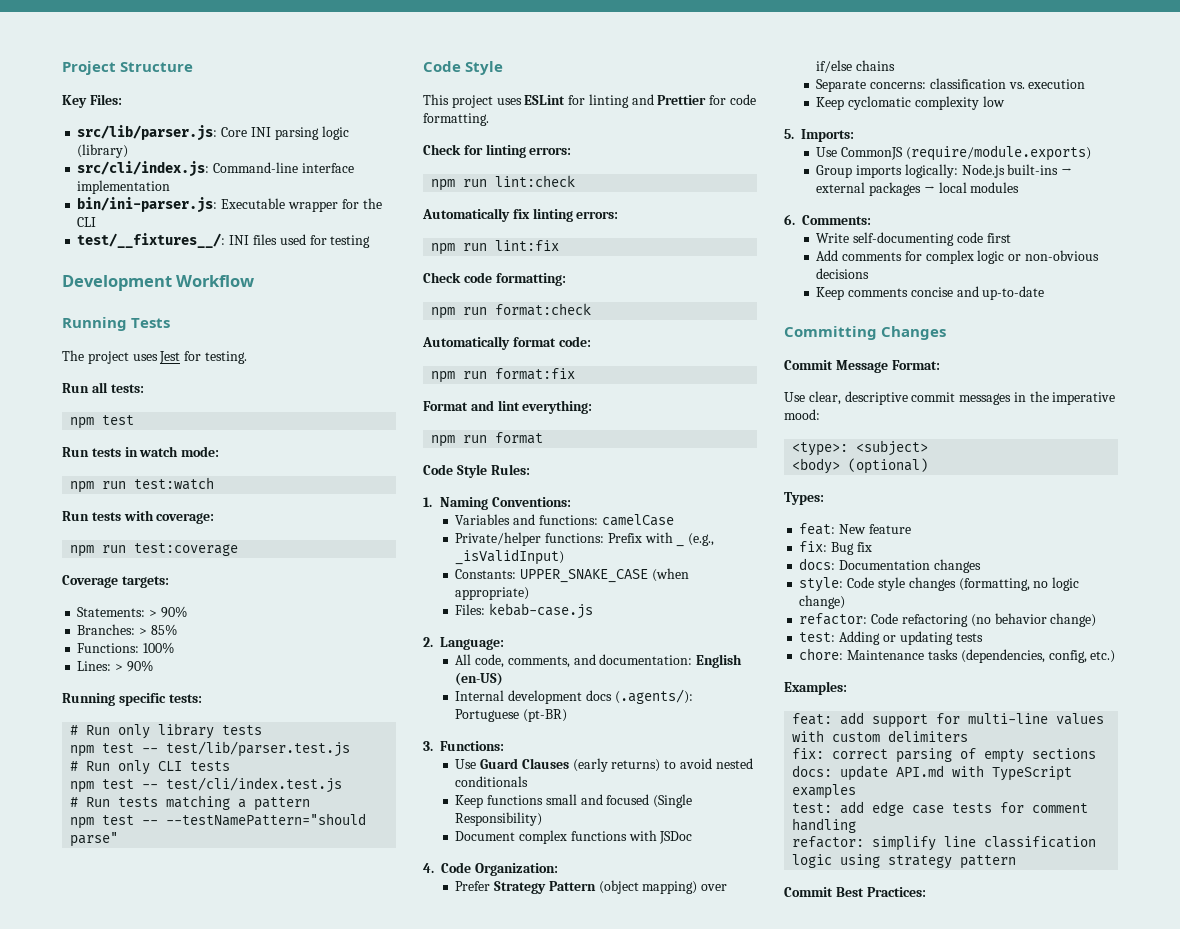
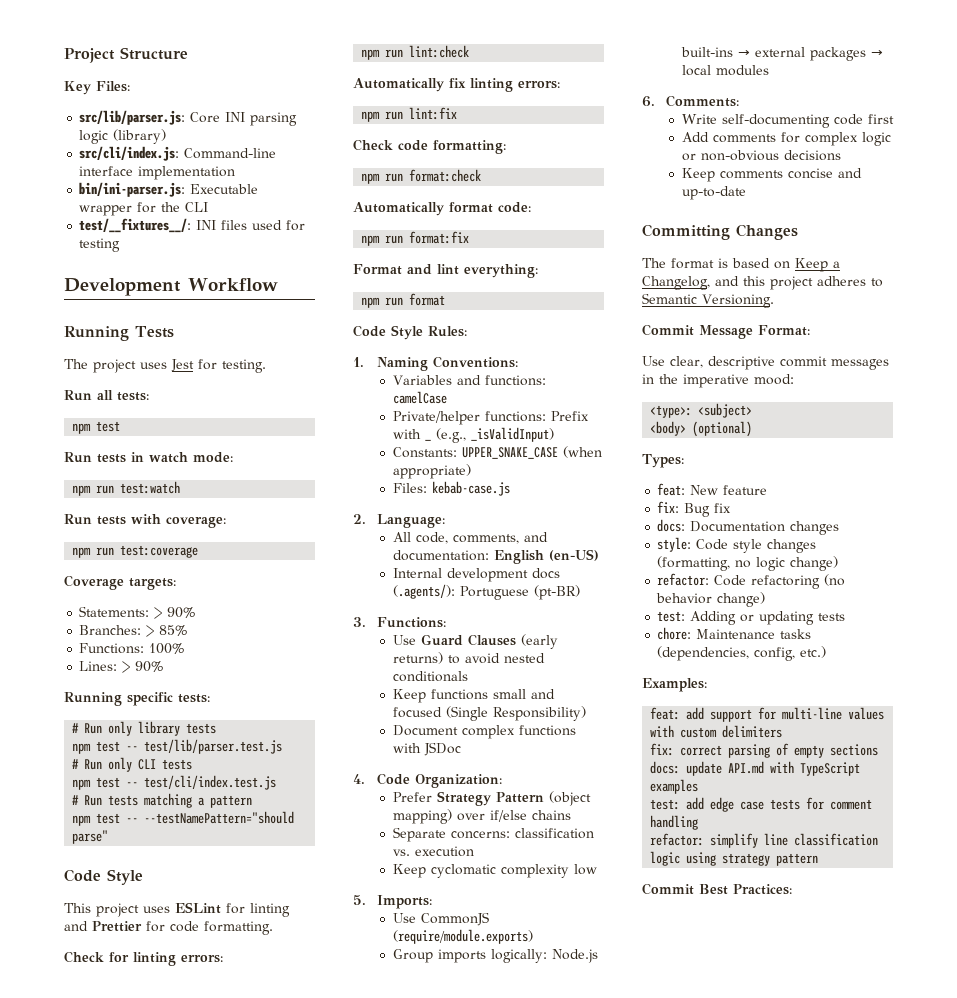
+ The format is based on Keep a Changelog, and this project adheres to Semantic Versioning.

